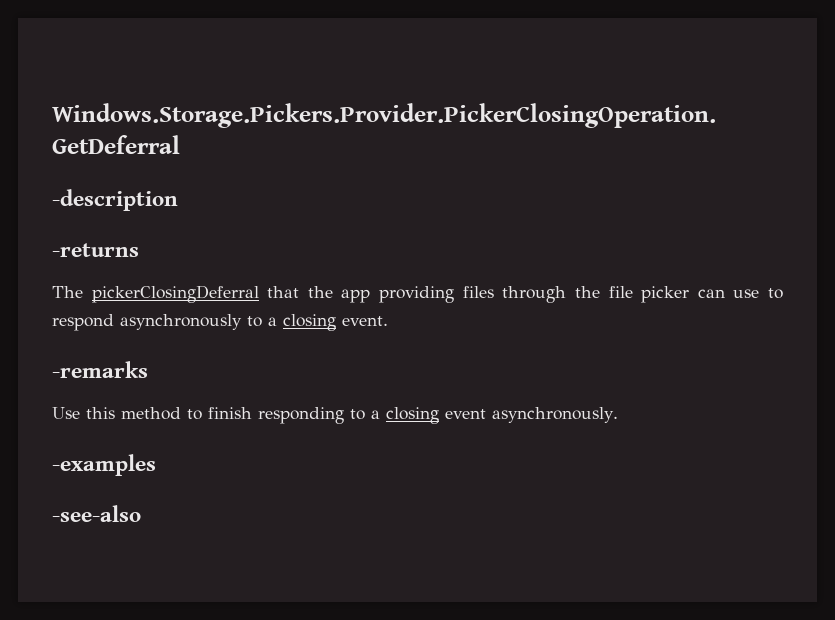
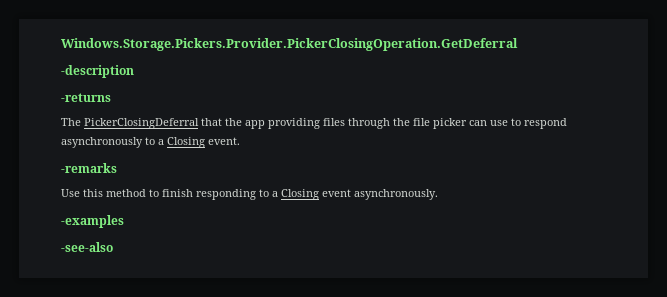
- The pickerClosingDeferral that the app providing files through the file picker can use to respond asynchronously to a closing event.
+ The PickerClosingDeferral that the app providing files through the file picker can use to respond asynchronously to a Closing event.
- Use this method to finish responding to a closing event asynchronously.
+ Use this method to finish responding to a Closing event asynchronously.

